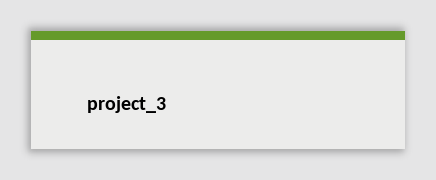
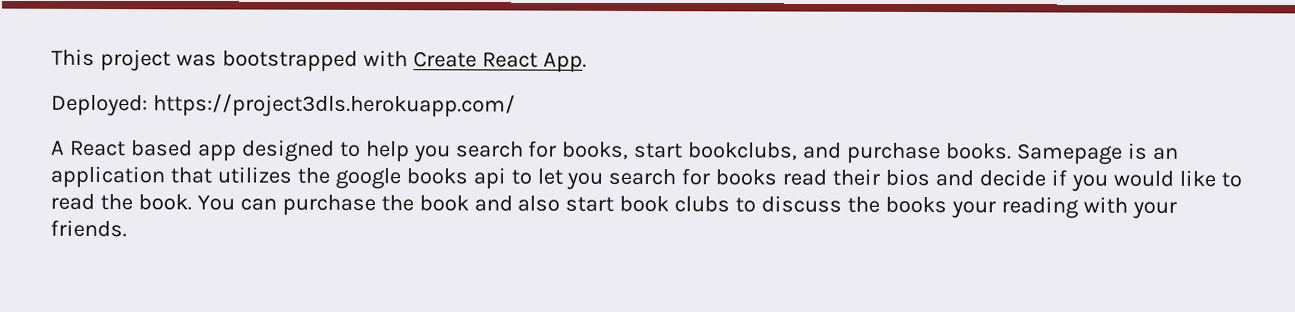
- project_3
+ This project was bootstrapped with Create React App.
+ Deployed: https://project3dls.herokuapp.com/
+ A React based app designed to help you search for books, start bookclubs, and purchase books. Samepage is an application that utilizes the google books api to let you search for books read their bios and decide if you would like to read the book. You can purchase the book and also start book clubs to discuss the books your reading with your friends.

